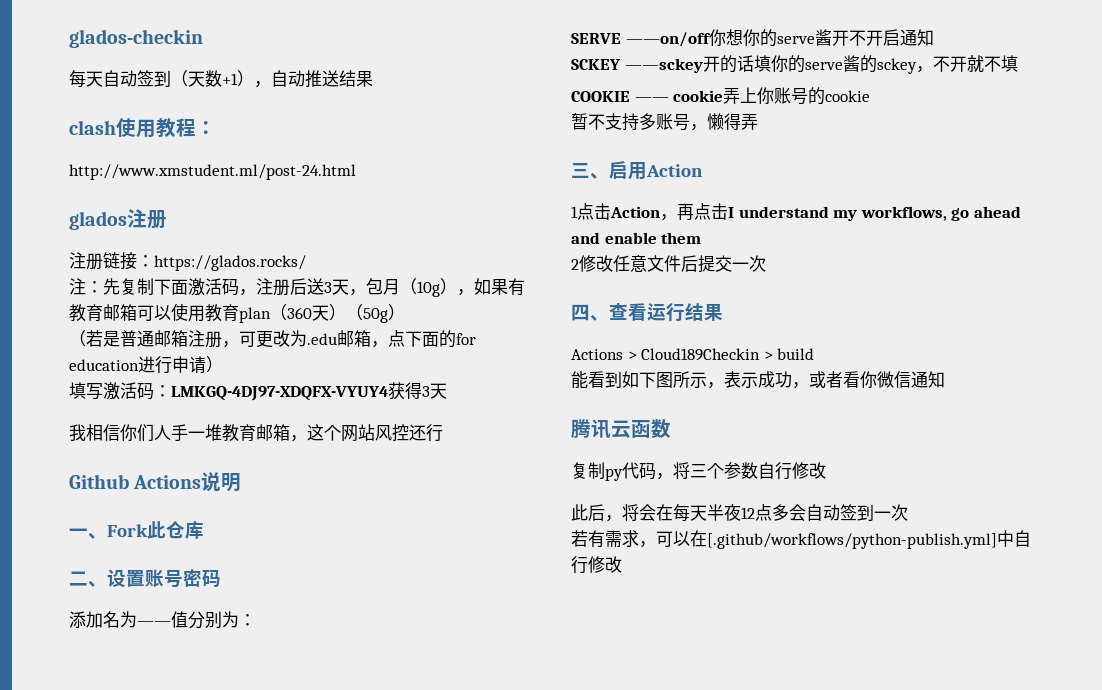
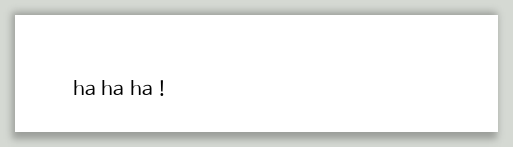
- glados-checkin
- 每天自动签到（天数+1），自动推送结果
- clash使用教程：
- http://www.xmstudent.ml/post-24.html
- glados注册
- 注册链接：https://glados.rocks/
- 注：先复制下面激活码，注册后送3天，包月（10g），如果有教育邮箱可以使用教育plan（360天）（50g）
- （若是普通邮箱注册，可更改为.edu邮箱，点下面的for education进行申请）
- 填写激活码：LMKGQ-4DJ97-XDQFX-VYUY4获得3天
- 我相信你们人手一堆教育邮箱，这个网站风控还行
- Github Actions说明
- 一、Fork此仓库
- 二、设置账号密码
- 添加名为——值分别为：
- SERVE ——on/off你想你的serve酱开不开启通知
- SCKEY ——sckey开的话填你的serve酱的sckey，不开就不填
- COOKIE —— cookie弄上你账号的cookie
- 暂不支持多账号，懒得弄
- 三、启用Action
- 1点击Action，再点击I understand my workflows, go ahead and enable them
- 2修改任意文件后提交一次
- 四、查看运行结果
- Actions > Cloud189Checkin > build
- 能看到如下图所示，表示成功，或者看你微信通知
- 腾讯云函数
- 复制py代码，将三个参数自行修改
- 此后，将会在每天半夜12点多会自动签到一次
- 若有需求，可以在[.github/workflows/python-publish.yml]中自行修改
+ ha ha ha !

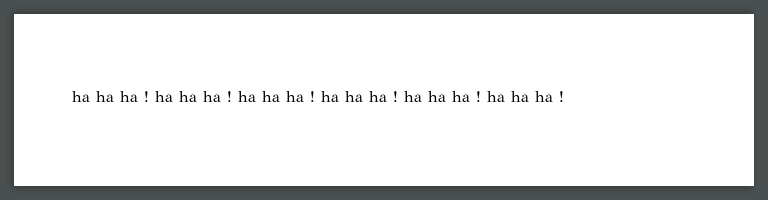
- ha ha ha !
+ ha ha ha ! ha ha ha ! ha ha ha ! ha ha ha ! ha ha ha ! ha ha ha !

